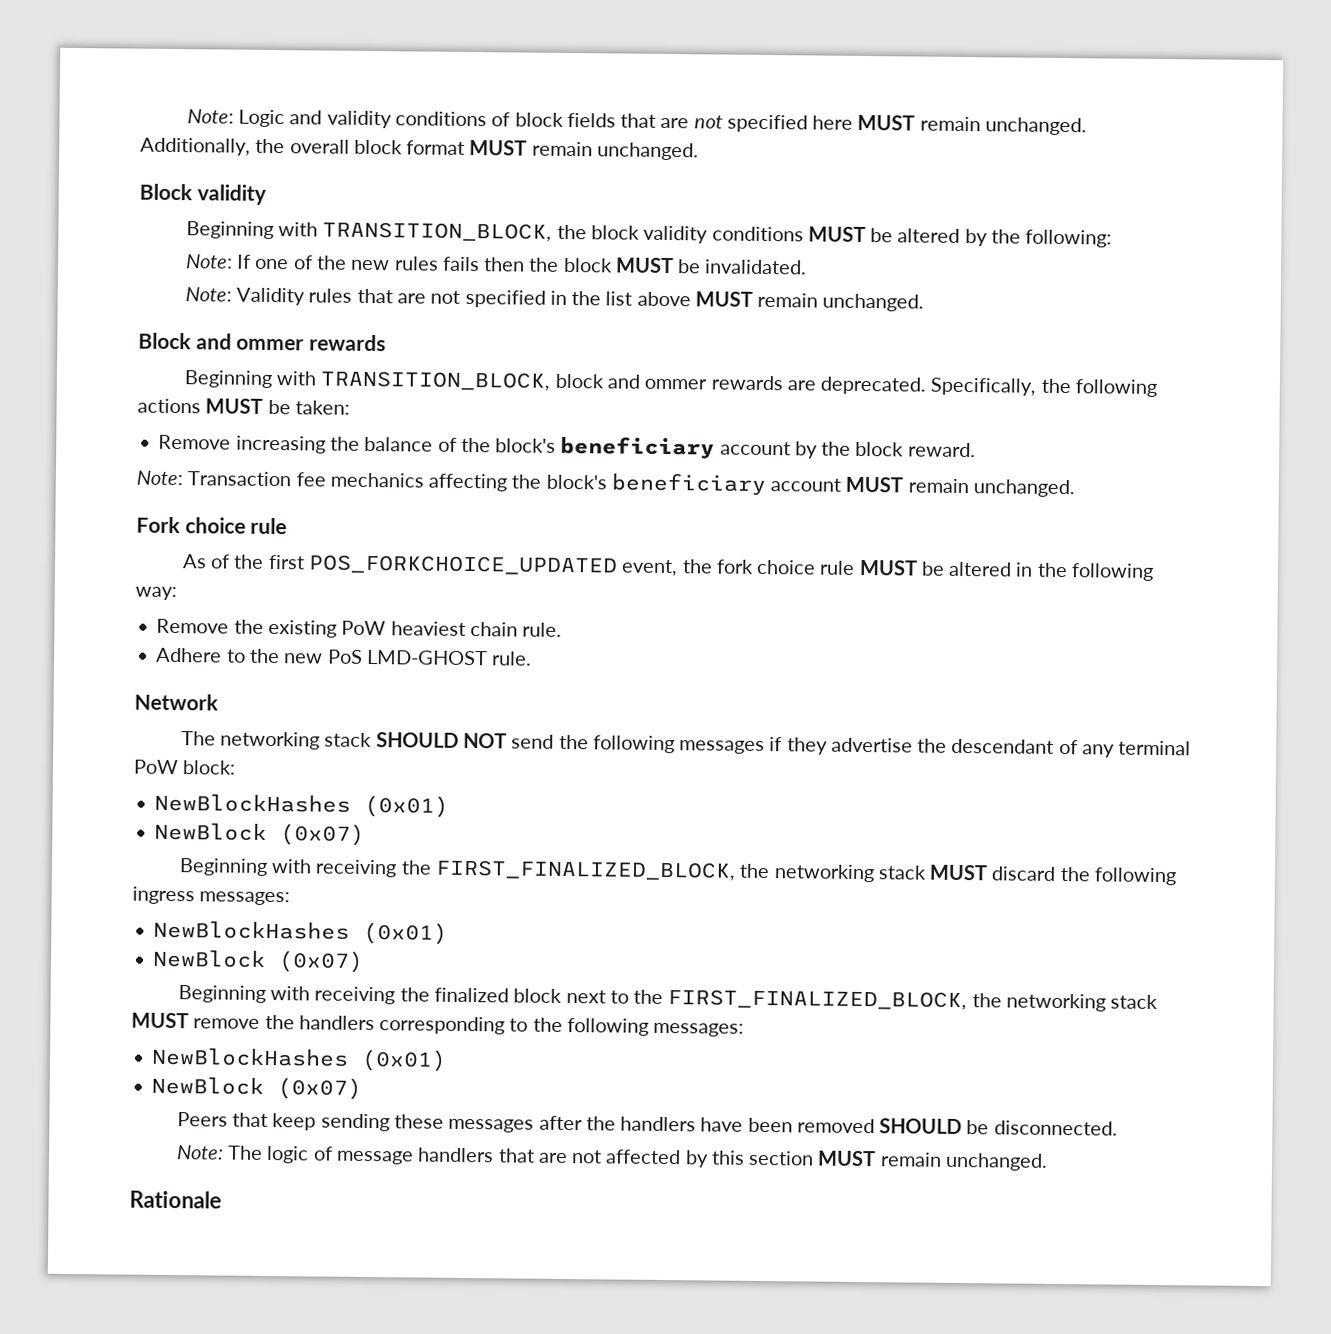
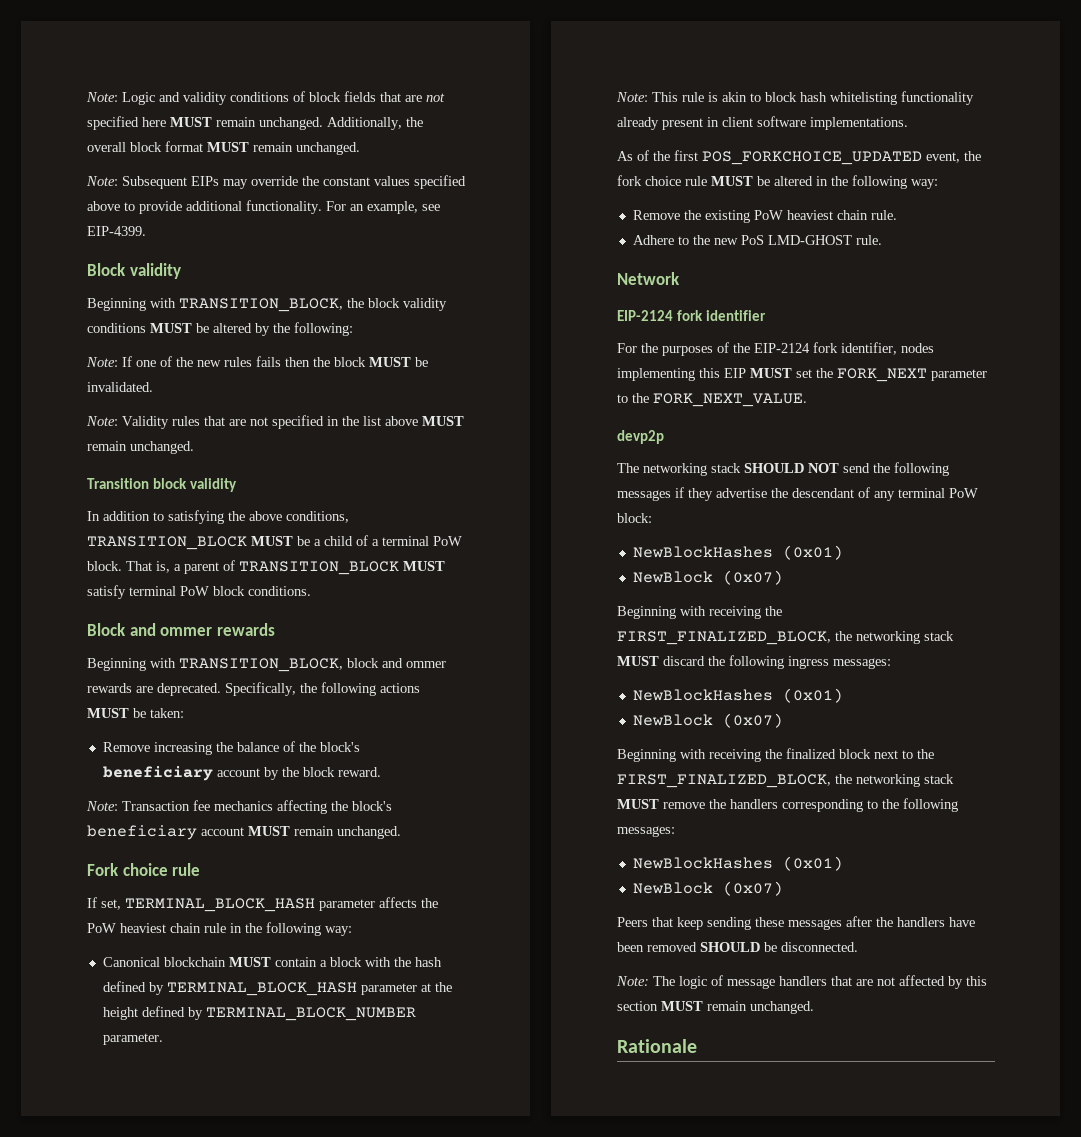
+ Note: Subsequent EIPs may override the constant values specified above to provide additional functionality. For an example, see EIP-4399.
+ Transition block validity
+ In addition to satisfying the above conditions, TRANSITION_BLOCK MUST be a child of a terminal PoW block. That is, a parent of TRANSITION_BLOCK MUST satisfy terminal PoW block conditions.
+ If set, TERMINAL_BLOCK_HASH parameter affects the PoW heaviest chain rule in the following way:
+ Canonical blockchain MUST contain a block with the hash defined by TERMINAL_BLOCK_HASH parameter at the height defined by TERMINAL_BLOCK_NUMBER parameter.
+ Note: This rule is akin to block hash whitelisting functionality already present in client software implementations.
+ EIP-2124 fork identifier
+ For the purposes of the EIP-2124 fork identifier, nodes implementing this EIP MUST set the FORK_NEXT parameter to the FORK_NEXT_VALUE.
+ devp2p

